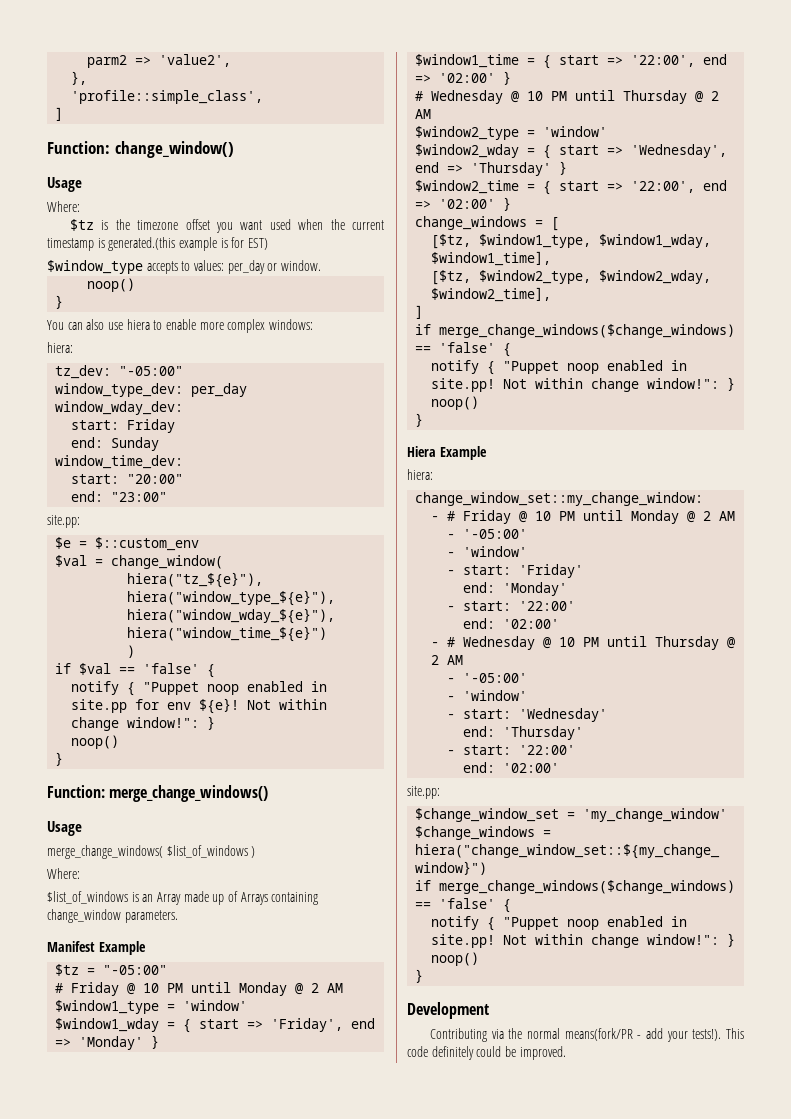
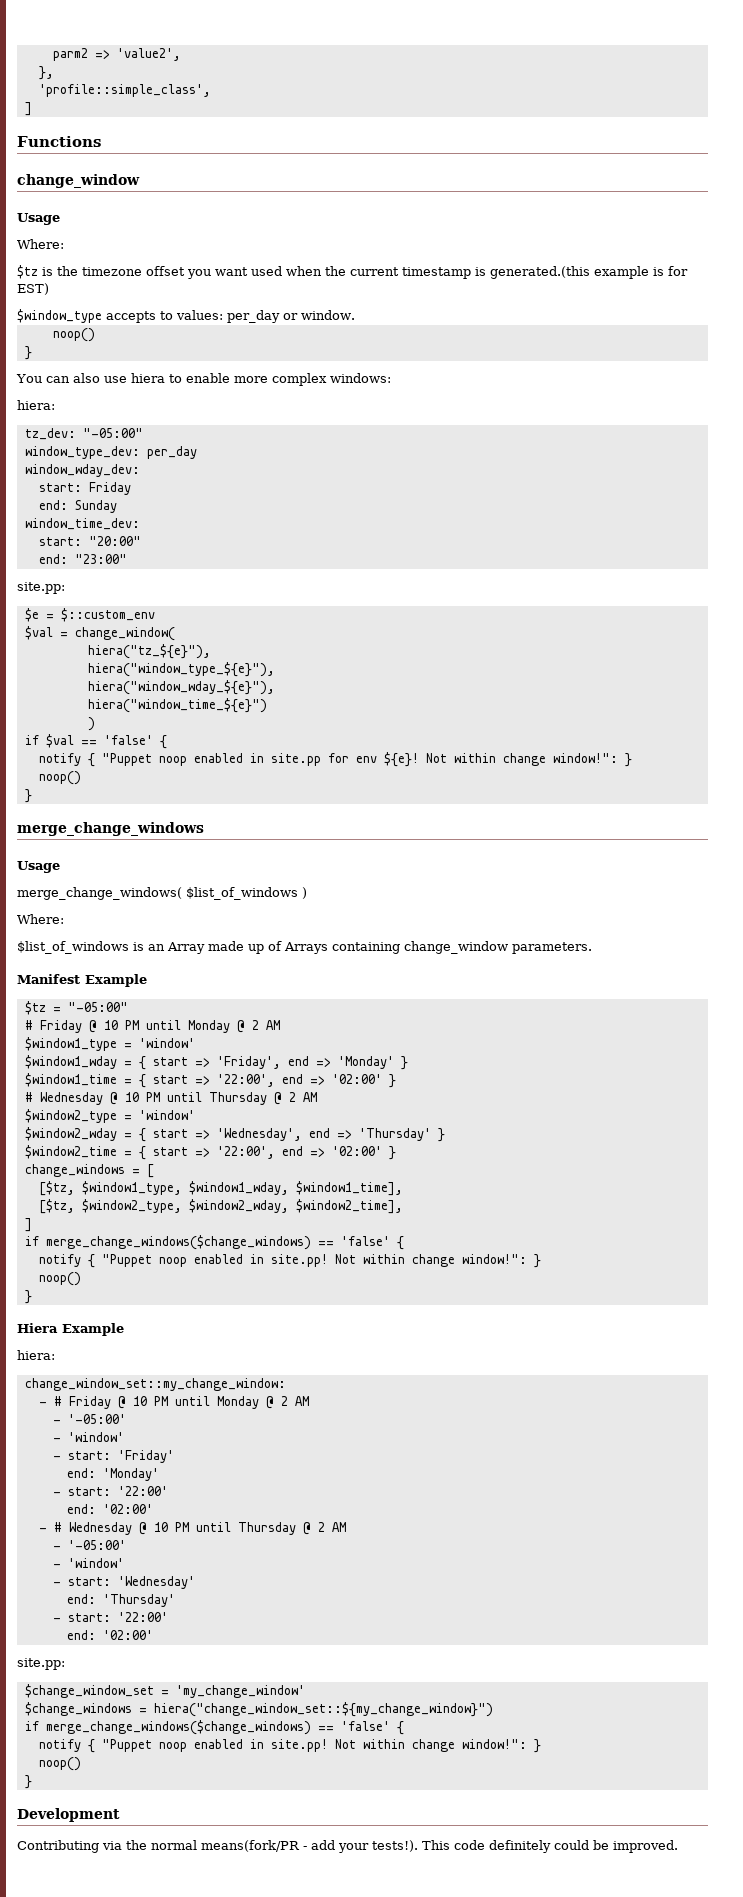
- Function: change_window()
+ Functions
+ change_window
- Function: merge_change_windows()
+ merge_change_windows

